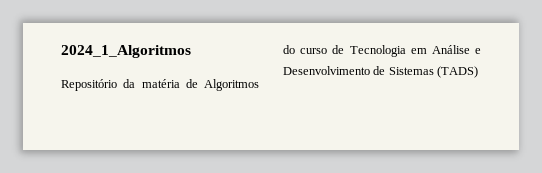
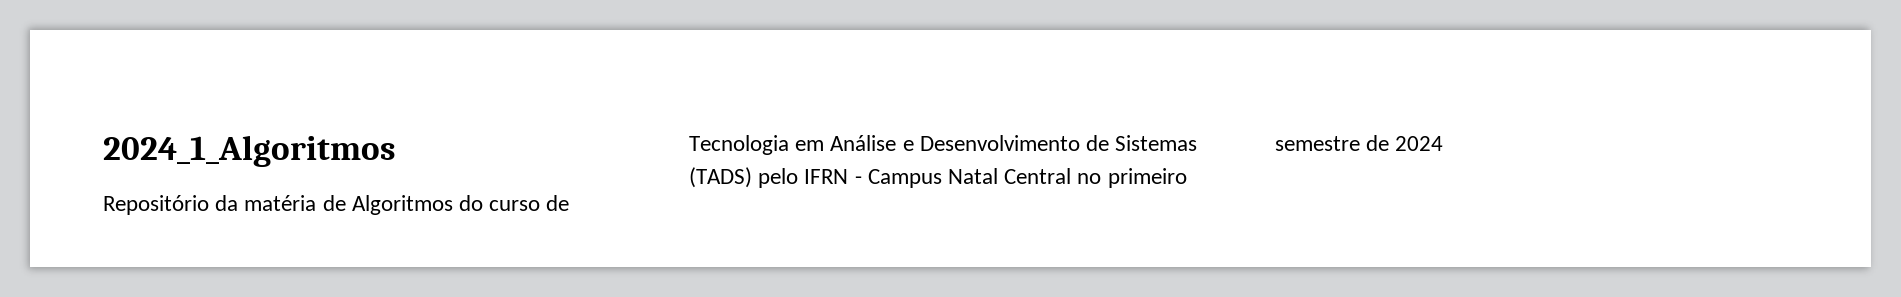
- Repositório da matéria de Algoritmos do curso de Tecnologia em Análise e Desenvolvimento de Sistemas (TADS)
+ Repositório da matéria de Algoritmos do curso de Tecnologia em Análise e Desenvolvimento de Sistemas (TADS) pelo IFRN - Campus Natal Central no primeiro semestre de 2024

